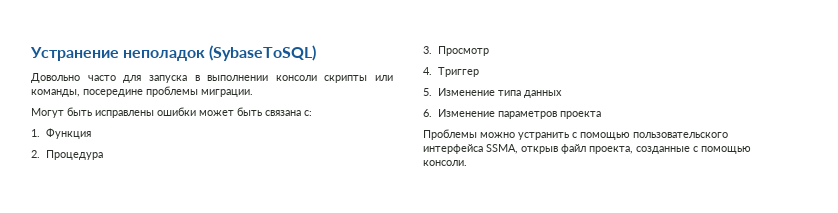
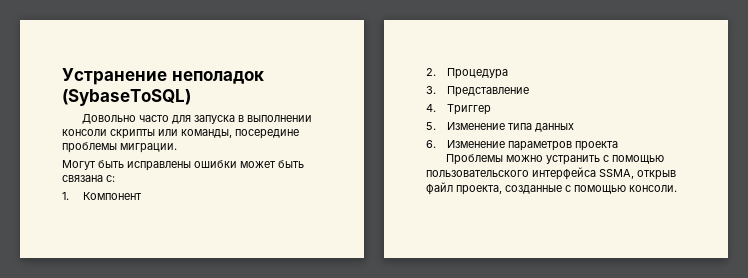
- 1. Функция
+ 1. Компонент
- 3. Просмотр
+ 3. Представление

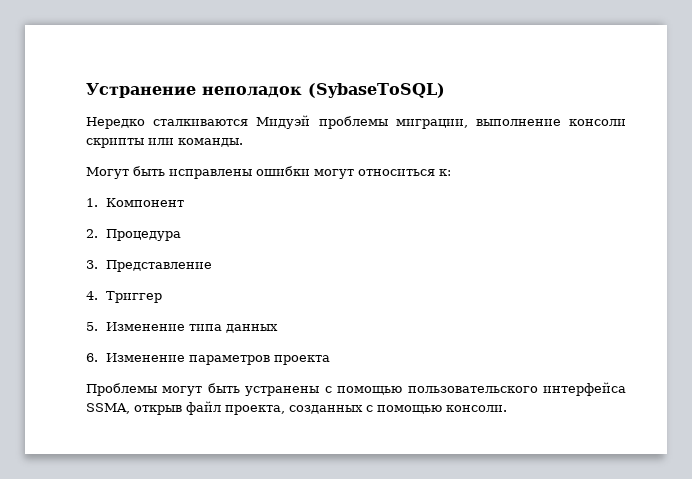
- Довольно часто для запуска в выполнении консоли скрипты или команды, посередине проблемы миграции.
+ Нередко сталкиваются Мидуэй проблемы миграции, выполнение консоли скрипты или команды.
- Могут быть исправлены ошибки может быть связана с:
+ Могут быть исправлены ошибки могут относиться к:
- Проблемы можно устранить с помощью пользовательского интерфейса SSMA, открыв файл проекта, созданные с помощью консоли.
+ Проблемы могут быть устранены с помощью пользовательского интерфейса SSMA, открыв файл проекта, созданных с помощью консоли.

